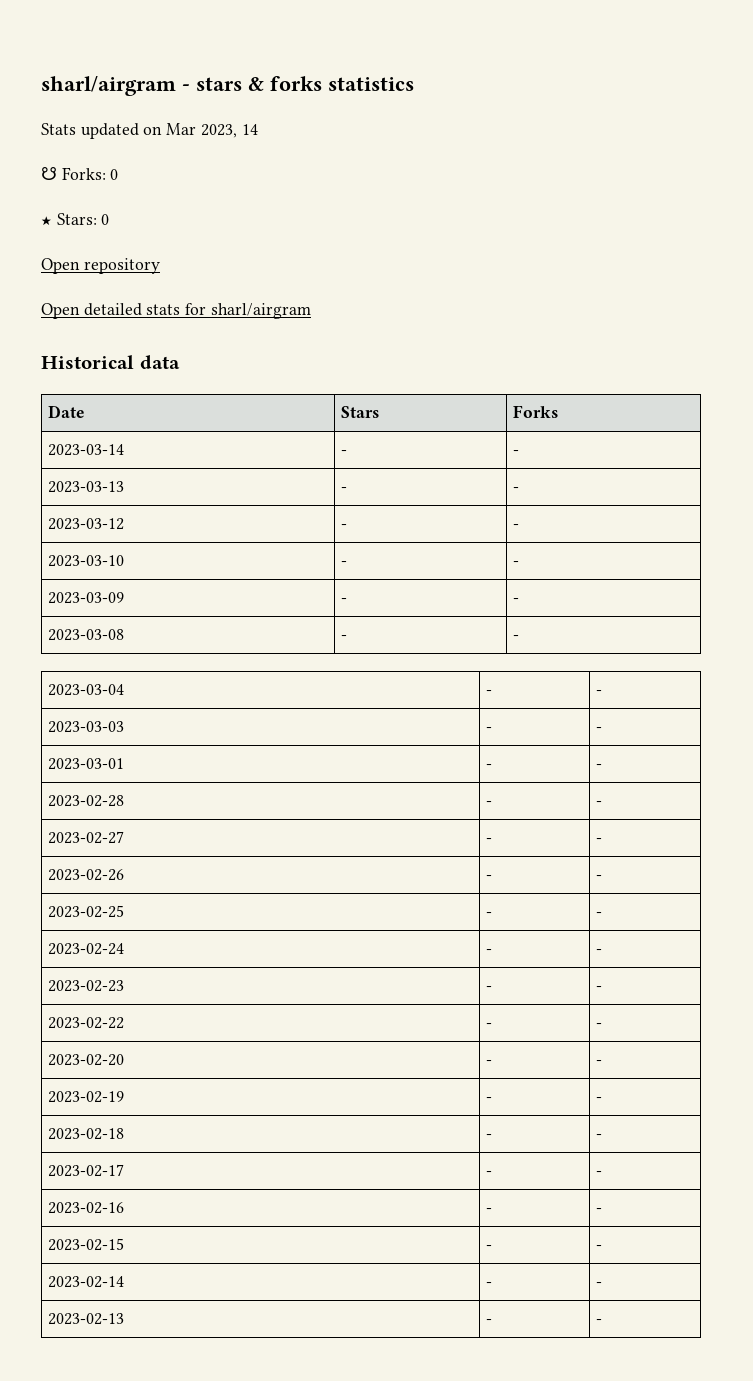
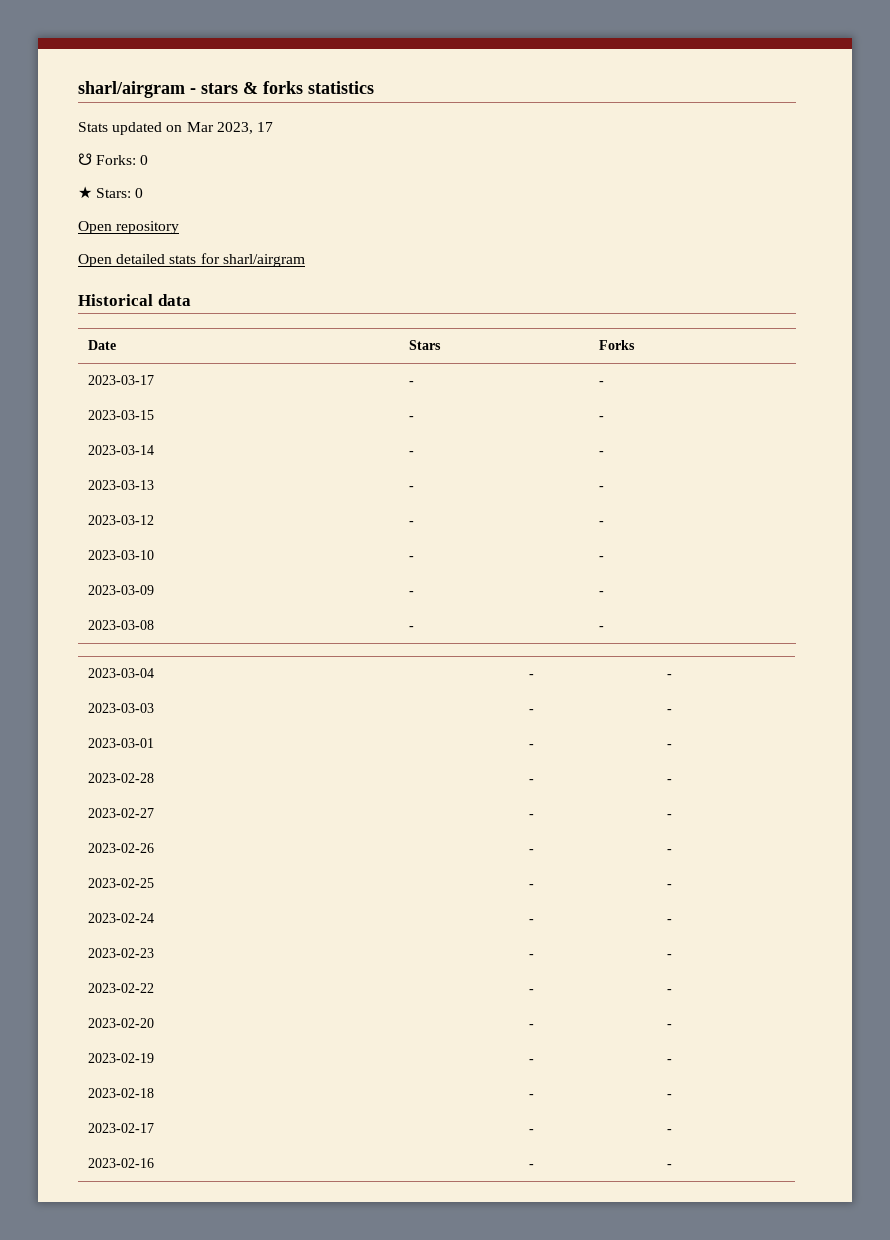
- Stats updated on Mar 2023, 14
+ Stats updated on Mar 2023, 17
+ 2023-03-17 | - | -
+ 2023-03-15 | - | -
- 2023-02-15 | - | -
- 2023-02-14 | - | -
- 2023-02-13 | - | -

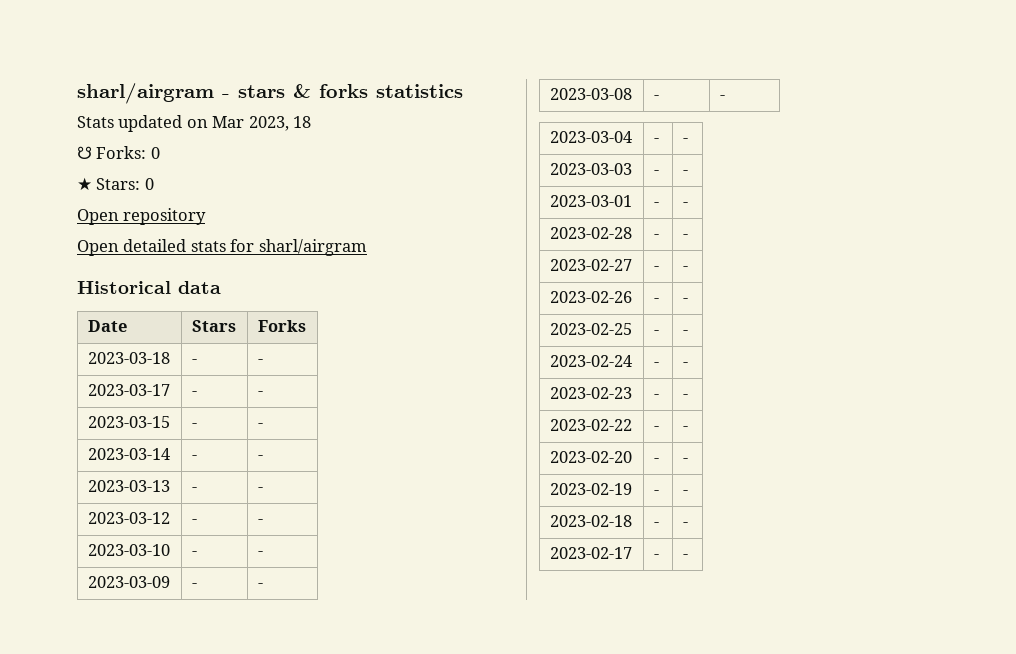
- Stats updated on Mar 2023, 17
+ Stats updated on Mar 2023, 18
+ 2023-03-18 | - | -
- 2023-02-16 | - | -

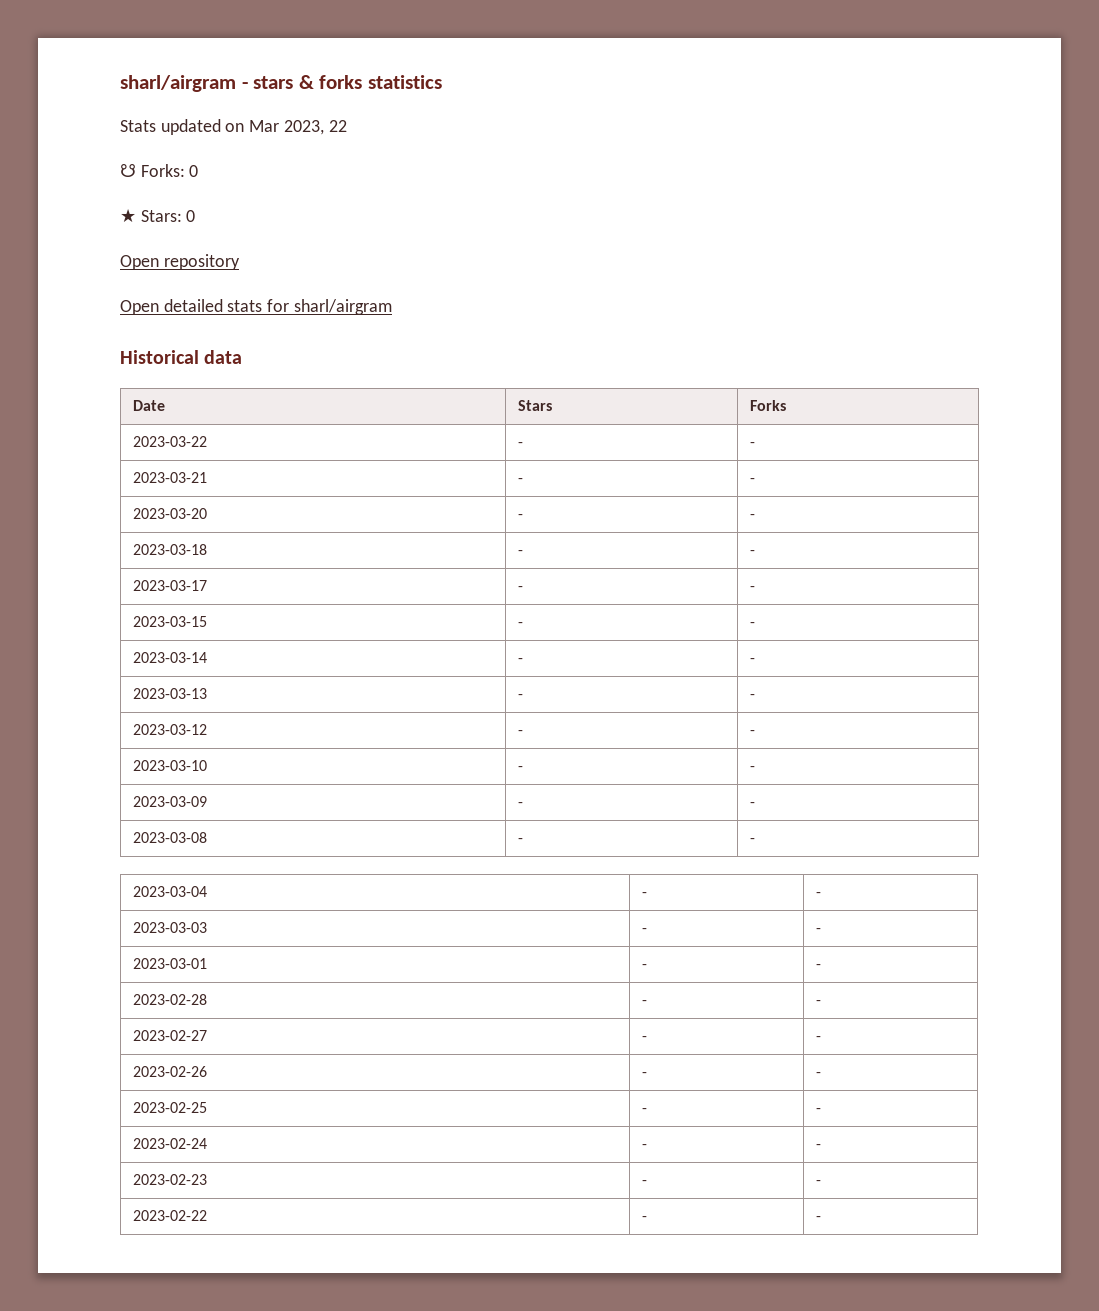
- Stats updated on Mar 2023, 18
+ Stats updated on Mar 2023, 22
+ 2023-03-22 | - | -
+ 2023-03-21 | - | -
+ 2023-03-20 | - | -
- 2023-02-20 | - | -
- 2023-02-19 | - | -
- 2023-02-18 | - | -
- 2023-02-17 | - | -

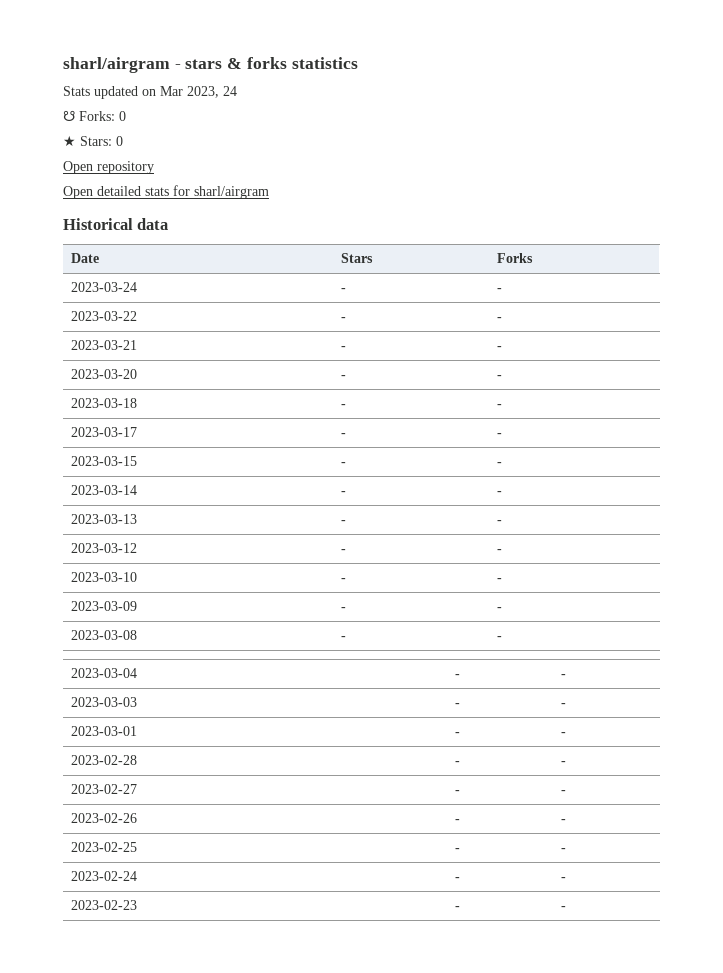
- Stats updated on Mar 2023, 22
+ Stats updated on Mar 2023, 24
+ 2023-03-24 | - | -
- 2023-02-22 | - | -

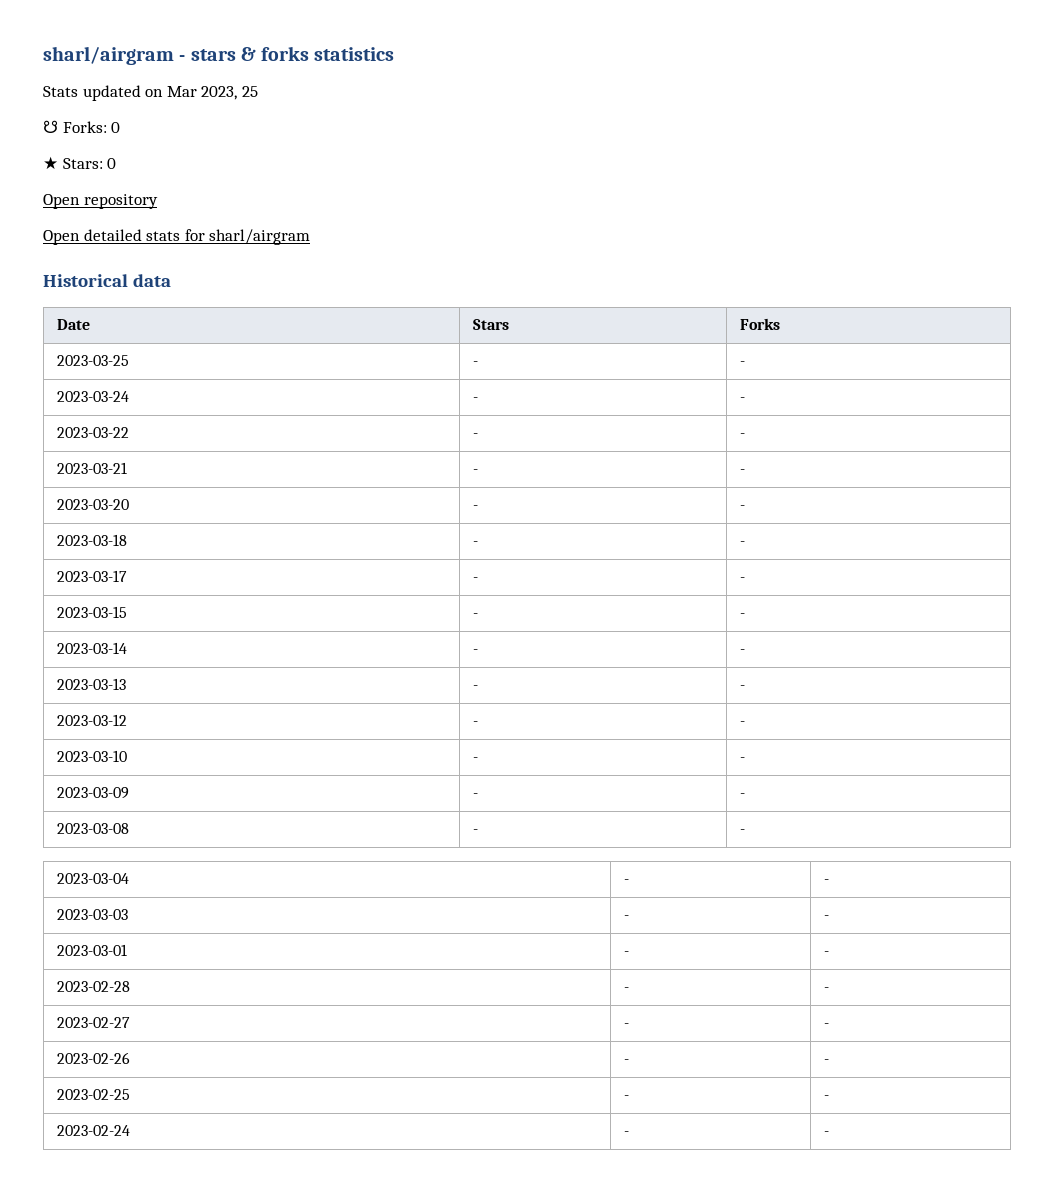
- Stats updated on Mar 2023, 24
+ Stats updated on Mar 2023, 25
+ 2023-03-25 | - | -
- 2023-02-23 | - | -

